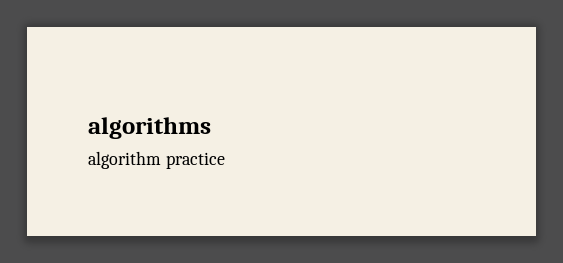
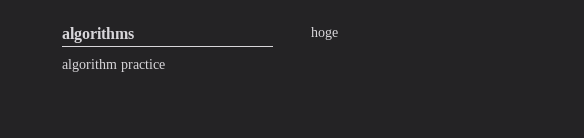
+ hoge

